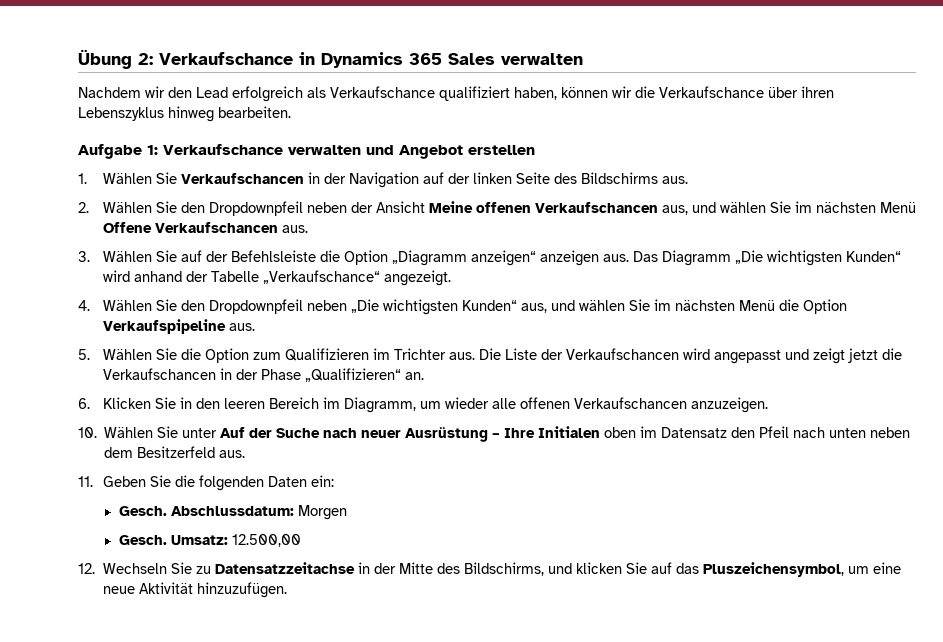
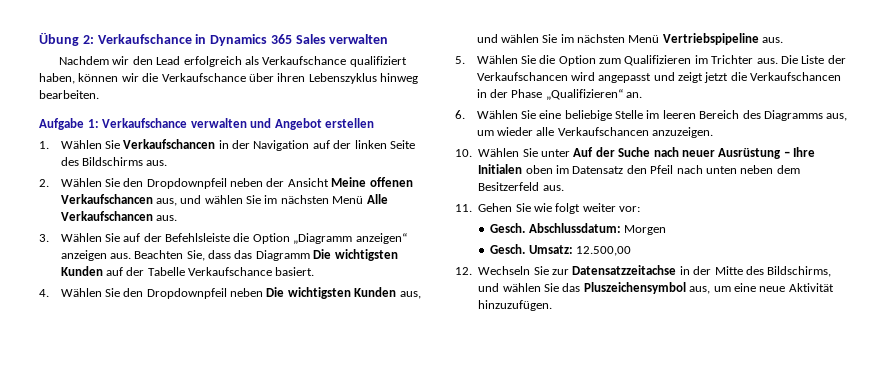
- 2. Wählen Sie den Dropdownpfeil neben der Ansicht Meine offenen Verkaufschancen aus, und wählen Sie im nächsten Menü Offene Verkaufschancen aus.
+ 2. Wählen Sie den Dropdownpfeil neben der Ansicht Meine offenen Verkaufschancen aus, und wählen Sie im nächsten Menü Alle Verkaufschancen aus.
- Das Diagramm „Die wichtigsten Kunden“ wird anhand der Tabelle „Verkaufschance“ angezeigt.
+ Beachten Sie, dass das Diagramm Die wichtigsten Kunden auf der Tabelle Verkaufschance basiert.
- 4. Wählen Sie den Dropdownpfeil neben „Die wichtigsten Kunden“ aus, und wählen Sie im nächsten Menü die Option Verkaufspipeline aus.
+ 4. Wählen Sie den Dropdownpfeil neben Die wichtigsten Kunden aus, und wählen Sie im nächsten Menü Vertriebspipeline aus.
- 6. Klicken Sie in den leeren Bereich im Diagramm, um wieder alle offenen Verkaufschancen anzuzeigen.
+ 6. Wählen Sie eine beliebige Stelle im leeren Bereich des Diagramms aus, um wieder alle Verkaufschancen anzuzeigen.
- 11. Geben Sie die folgenden Daten ein:
+ 11. Gehen Sie wie folgt weiter vor:
- 12. Wechseln Sie zu Datensatzzeitachse in der Mitte des Bildschirms, und klicken Sie auf das Pluszeichensymbol, um eine neue Aktivität hinzuzufügen.
+ 12. Wechseln Sie zur Datensatzzeitachse in der Mitte des Bildschirms, und wählen Sie das Pluszeichensymbol aus, um eine neue Aktivität hinzuzufügen.

